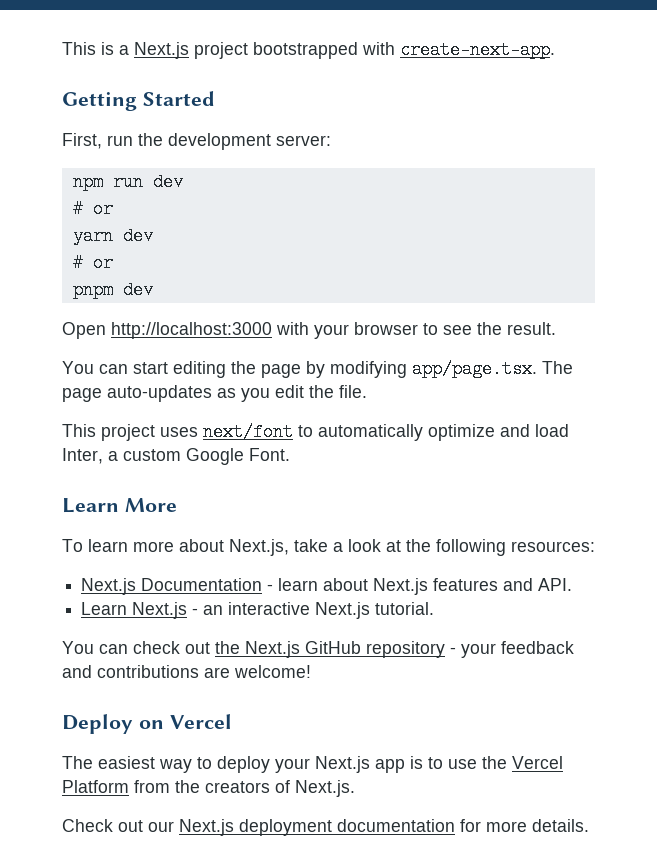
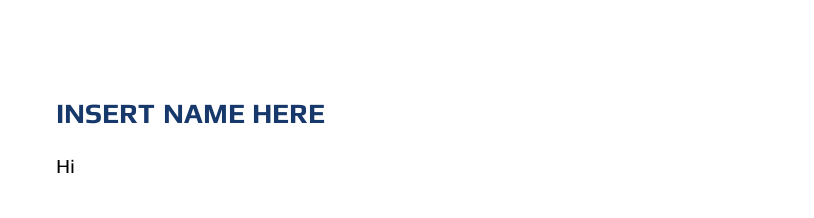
- This is a Next.js project bootstrapped with create-next-app.
- Getting Started
- First, run the development server:
- npm run dev
- # or
- yarn dev
- # or
- pnpm dev
- Open http://localhost:3000 with your browser to see the result.
- You can start editing the page by modifying app/page.tsx. The page auto-updates as you edit the file.
- This project uses next/font to automatically optimize and load Inter, a custom Google Font.
- Learn More
- To learn more about Next.js, take a look at the following resources:
- Next.js Documentation - learn about Next.js features and API.
- Learn Next.js - an interactive Next.js tutorial.
- You can check out the Next.js GitHub repository - your feedback and contributions are welcome!
- Deploy on Vercel
- The easiest way to deploy your Next.js app is to use the Vercel Platform from the creators of Next.js.
- Check out our Next.js deployment documentation for more details.
+ INSERT NAME HERE
+ Hi

